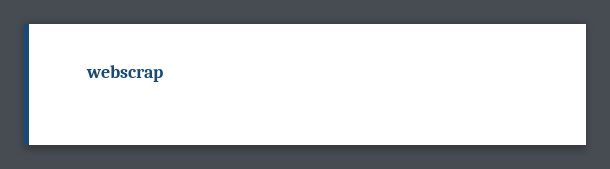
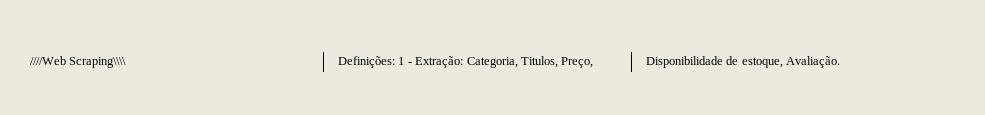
- webscrap
+ ////Web Scraping\\\\
+ Definições: 1 - Extração: Categoria, Titulos, Preço, Disponibilidade de estoque, Avaliação.

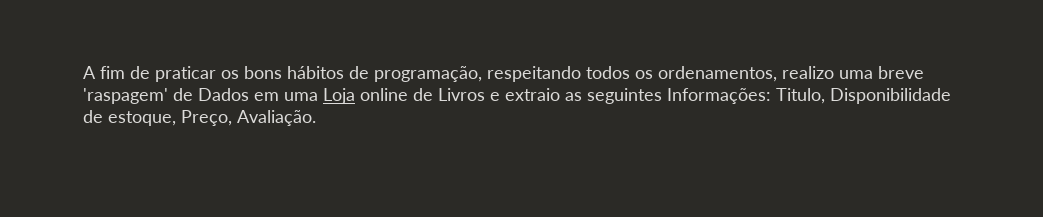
- ////Web Scraping\\\\
- Definições: 1 - Extração: Categoria, Titulos, Preço, Disponibilidade de estoque, Avaliação.
+ A fim de praticar os bons hábitos de programação, respeitando todos os ordenamentos, realizo uma breve 'raspagem' de Dados em uma Loja online de Livros e extraio as seguintes Informações: Titulo, Disponibilidade de estoque, Preço, Avaliação.

